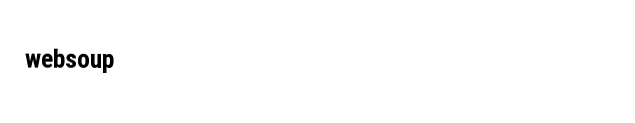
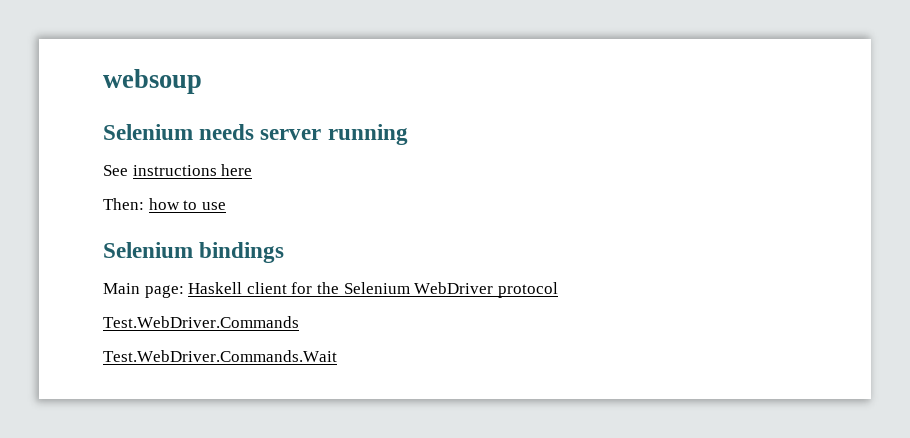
+ Selenium needs server running
+ See instructions here
+ Then: how to use
+ Selenium bindings
+ Main page: Haskell client for the Selenium WebDriver protocol
+ Test.WebDriver.Commands
+ Test.WebDriver.Commands.Wait

